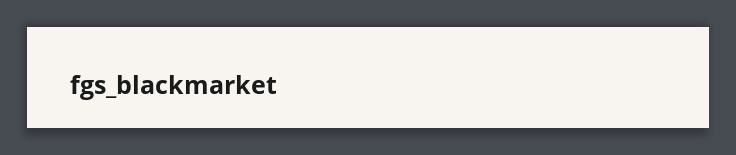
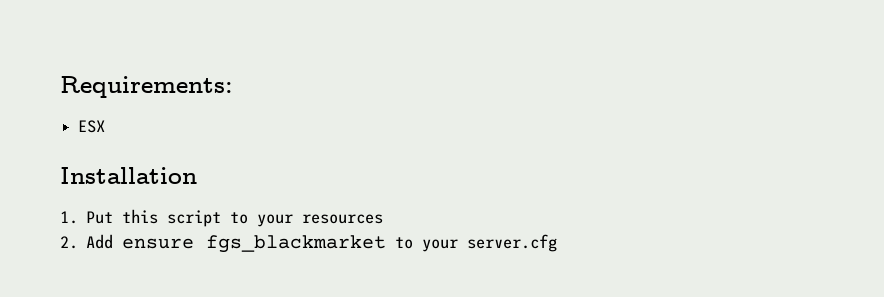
- fgs_blackmarket
+ Requirements:
+ ESX
+ Installation
+ 1. Put this script to your resources
+ 2. Add ensure fgs_blackmarket to your server.cfg

